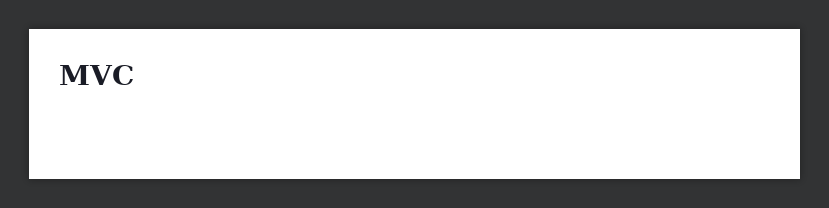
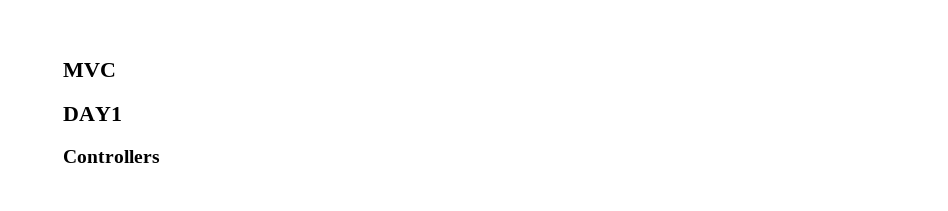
+ DAY1
+ Controllers

